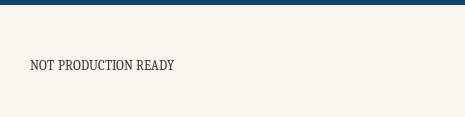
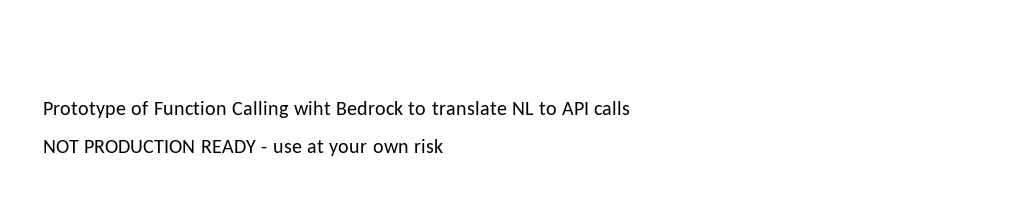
- NOT PRODUCTION READY
+ Prototype of Function Calling wiht Bedrock to translate NL to API calls
+ NOT PRODUCTION READY - use at your own risk

